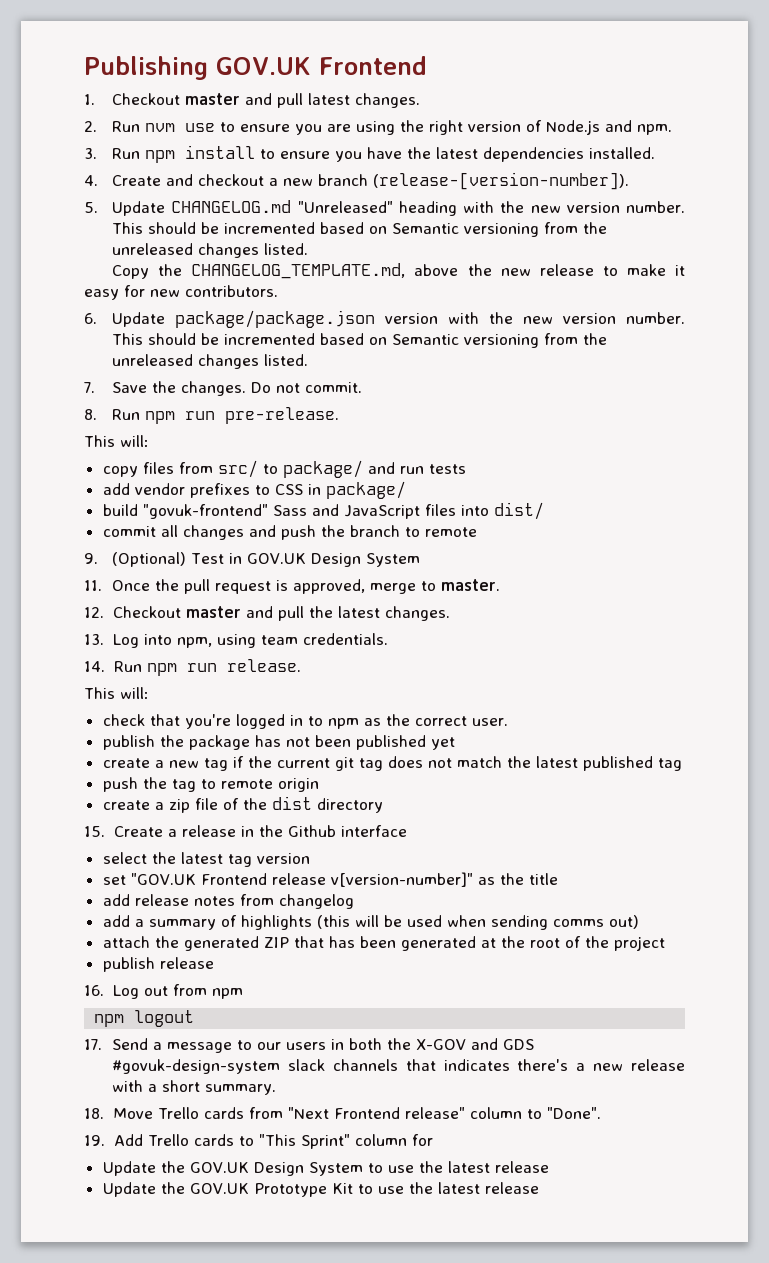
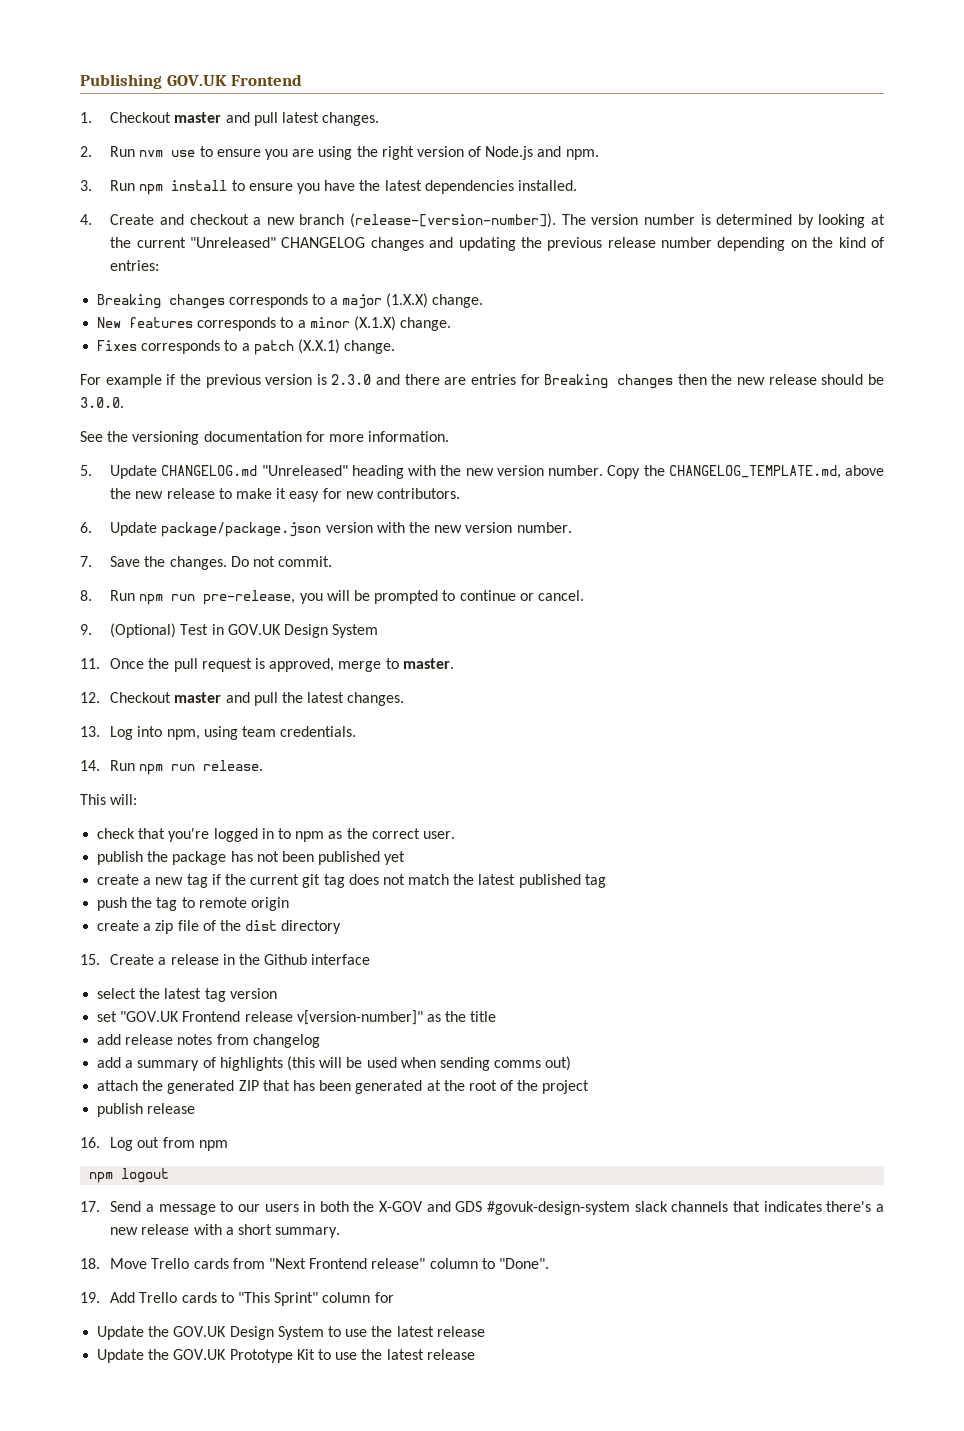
+ The version number is determined by looking at the current "Unreleased" CHANGELOG changes and updating the previous release number depending on the kind of entries:
+ Breaking changes corresponds to a major (1.X.X) change.
+ New features corresponds to a minor (X.1.X) change.
+ Fixes corresponds to a patch (X.X.1) change.
+ For example if the previous version is 2.3.0 and there are entries for Breaking changes then the new release should be 3.0.0.
+ See the versioning documentation for more information.
- 5. Update CHANGELOG.md "Unreleased" heading with the new version number. This should be incremented based on Semantic versioning from the unreleased changes listed.
- Copy the CHANGELOG_TEMPLATE.md, above the new release to make it easy for new contributors.
+ 5. Update CHANGELOG.md "Unreleased" heading with the new version number. Copy the CHANGELOG_TEMPLATE.md, above the new release to make it easy for new contributors.
- 6. Update package/package.json version with the new version number. This should be incremented based on Semantic versioning from the unreleased changes listed.
+ 6. Update package/package.json version with the new version number.
- 8. Run npm run pre-release.
- This will:
- copy files from src/ to package/ and run tests
- add vendor prefixes to CSS in package/
- build "govuk-frontend" Sass and JavaScript files into dist/
- commit all changes and push the branch to remote
+ 8. Run npm run pre-release, you will be prompted to continue or cancel.

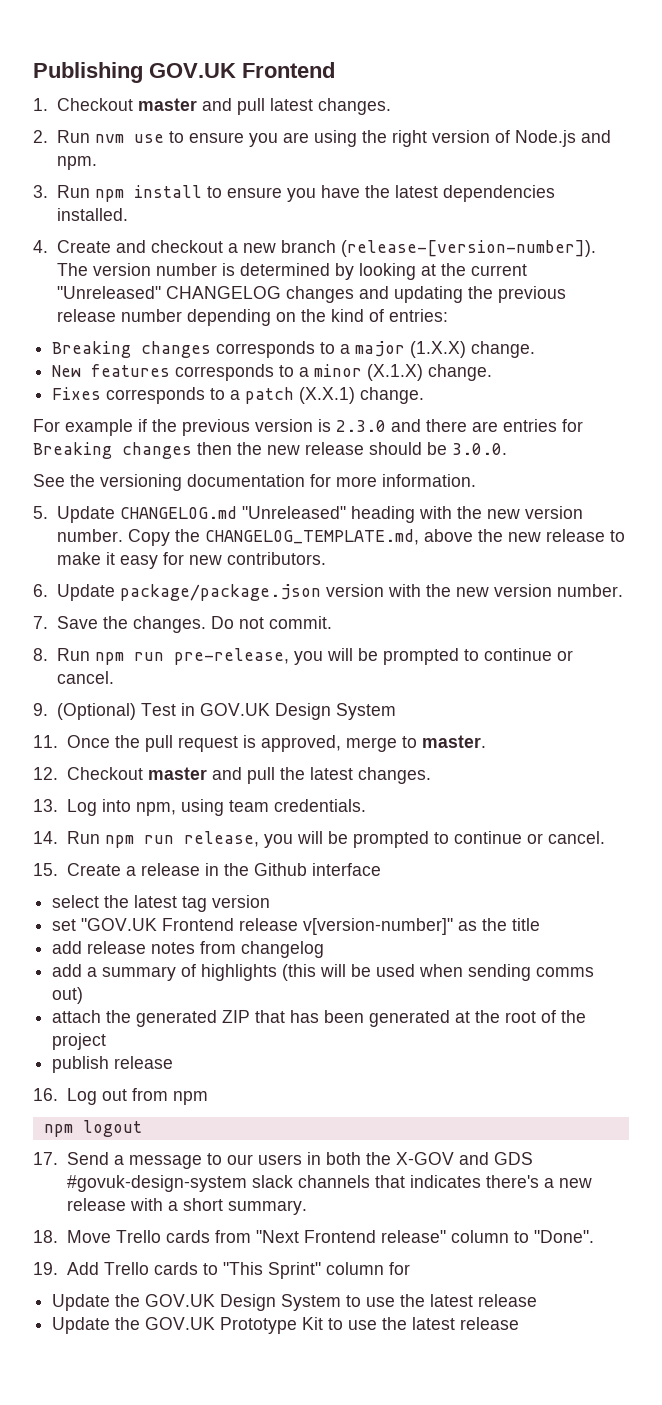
- 14. Run npm run release.
- This will:
- check that you're logged in to npm as the correct user.
- publish the package has not been published yet
- create a new tag if the current git tag does not match the latest published tag
- push the tag to remote origin
- create a zip file of the dist directory
+ 14. Run npm run release, you will be prompted to continue or cancel.

